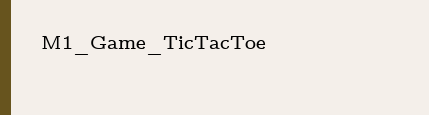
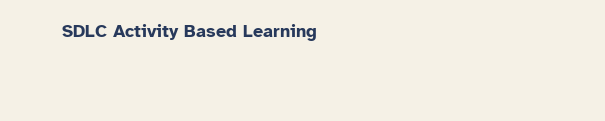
- M1_Game_TicTacToe
+ SDLC Activity Based Learning

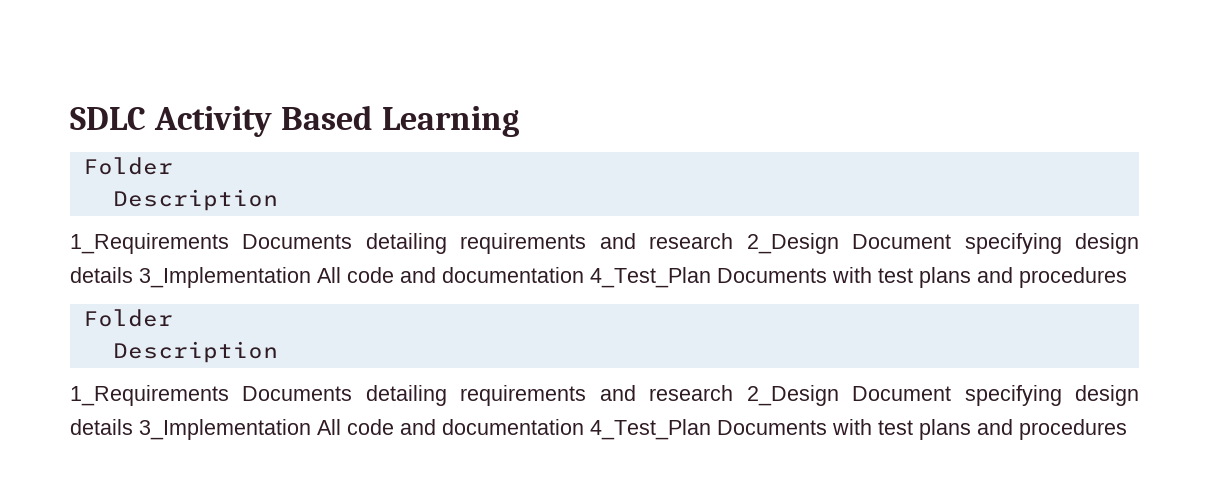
  SDLC Activity Based Learning
+ Folder
+ Description
+ 1_Requirements Documents detailing requirements and research 2_Design Document specifying design details 3_Implementation All code and documentation 4_Test_Plan Documents with test plans and procedures
+ Folder
+ Description
+ 1_Requirements Documents detailing requirements and research 2_Design Document specifying design details 3_Implementation All code and documentation 4_Test_Plan Documents with test plans and procedures

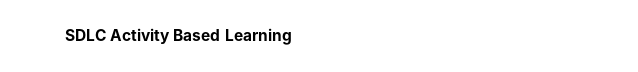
  SDLC Activity Based Learning
- Folder
- Description
- 1_Requirements Documents detailing requirements and research 2_Design Document specifying design details 3_Implementation All code and documentation 4_Test_Plan Documents with test plans and procedures
- Folder
- Description
- 1_Requirements Documents detailing requirements and research 2_Design Document specifying design details 3_Implementation All code and documentation 4_Test_Plan Documents with test plans and procedures

